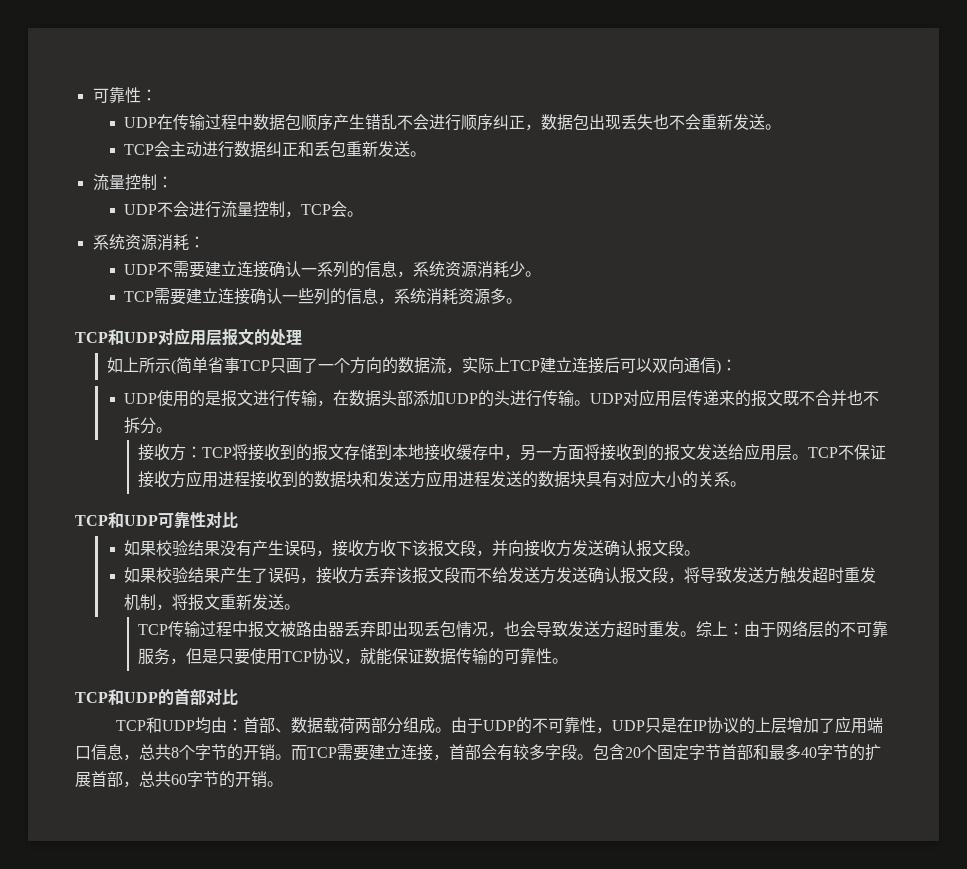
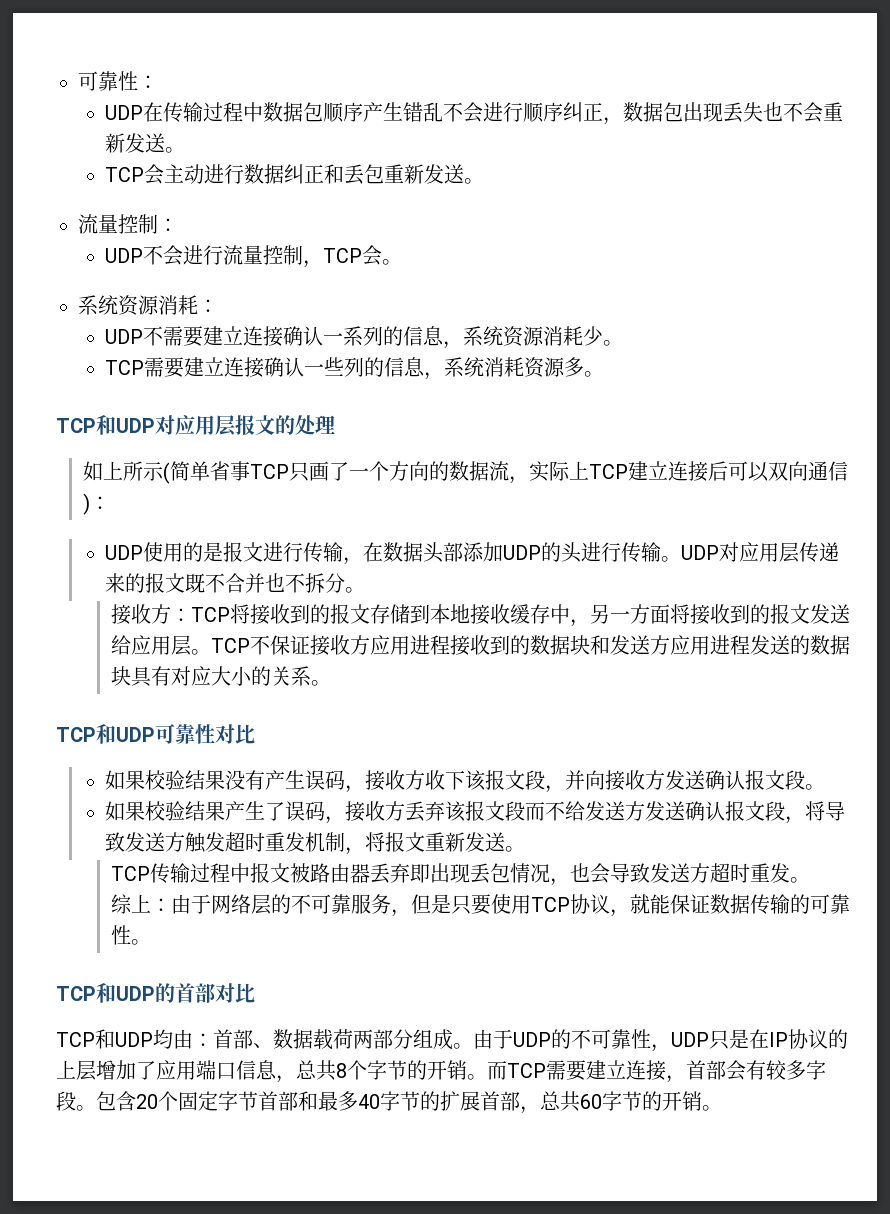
- TCP传输过程中报文被路由器丢弃即出现丢包情况，也会导致发送方超时重发。综上：由于网络层的不可靠服务，但是只要使用TCP协议，就能保证数据传输的可靠性。
+ TCP传输过程中报文被路由器丢弃即出现丢包情况，也会导致发送方超时重发。
+ 综上：由于网络层的不可靠服务，但是只要使用TCP协议，就能保证数据传输的可靠性。

